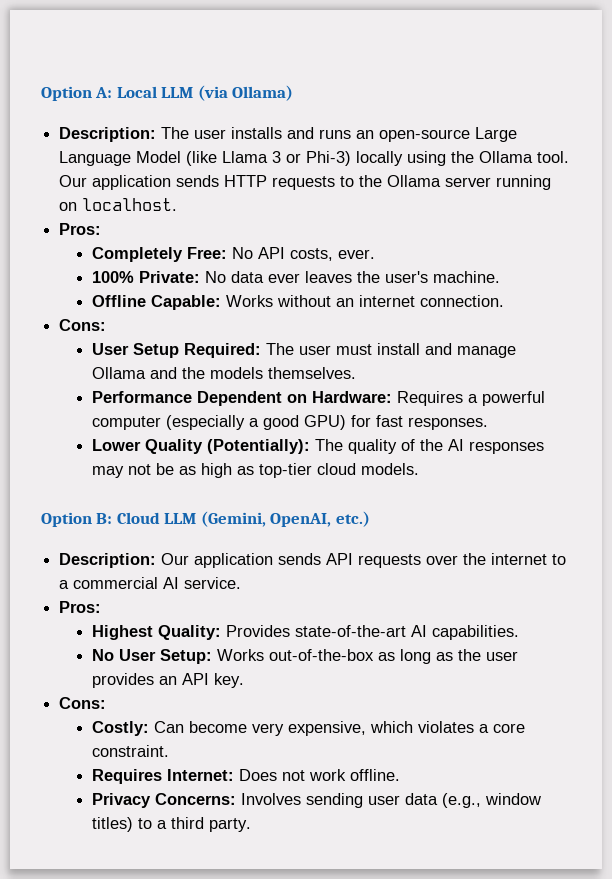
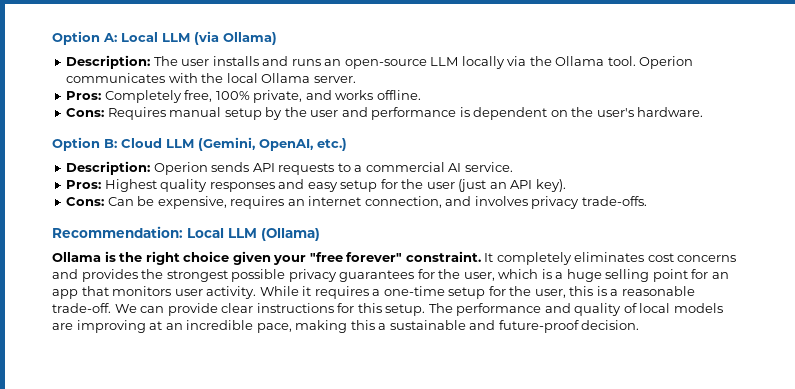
- Description: The user installs and runs an open-source Large Language Model (like Llama 3 or Phi-3) locally using the Ollama tool. Our application sends HTTP requests to the Ollama server running on localhost.
- Pros:
- Completely Free: No API costs, ever.
- 100% Private: No data ever leaves the user's machine.
- Offline Capable: Works without an internet connection.
- Cons:
- User Setup Required: The user must install and manage Ollama and the models themselves.
- Performance Dependent on Hardware: Requires a powerful computer (especially a good GPU) for fast responses.
- Lower Quality (Potentially): The quality of the AI responses may not be as high as top-tier cloud models.
+ Description: The user installs and runs an open-source LLM locally via the Ollama tool. Operion communicates with the local Ollama server.
+ Pros: Completely free, 100% private, and works offline.
+ Cons: Requires manual setup by the user and performance is dependent on the user's hardware.
- Description: Our application sends API requests over the internet to a commercial AI service.
- Pros:
- Highest Quality: Provides state-of-the-art AI capabilities.
- No User Setup: Works out-of-the-box as long as the user provides an API key.
- Cons:
- Costly: Can become very expensive, which violates a core constraint.
- Requires Internet: Does not work offline.
- Privacy Concerns: Involves sending user data (e.g., window titles) to a third party.
+ Description: Operion sends API requests to a commercial AI service.
+ Pros: Highest quality responses and easy setup for the user (just an API key).
+ Cons: Can be expensive, requires an internet connection, and involves privacy trade-offs.
+ Recommendation: Local LLM (Ollama)
+ Ollama is the right choice given your "free forever" constraint. It completely eliminates cost concerns and provides the strongest possible privacy guarantees for the user, which is a huge selling point for an app that monitors user activity. While it requires a one-time setup for the user, this is a reasonable trade-off. We can provide clear instructions for this setup. The performance and quality of local models are improving at an incredible pace, making this a sustainable and future-proof decision.

